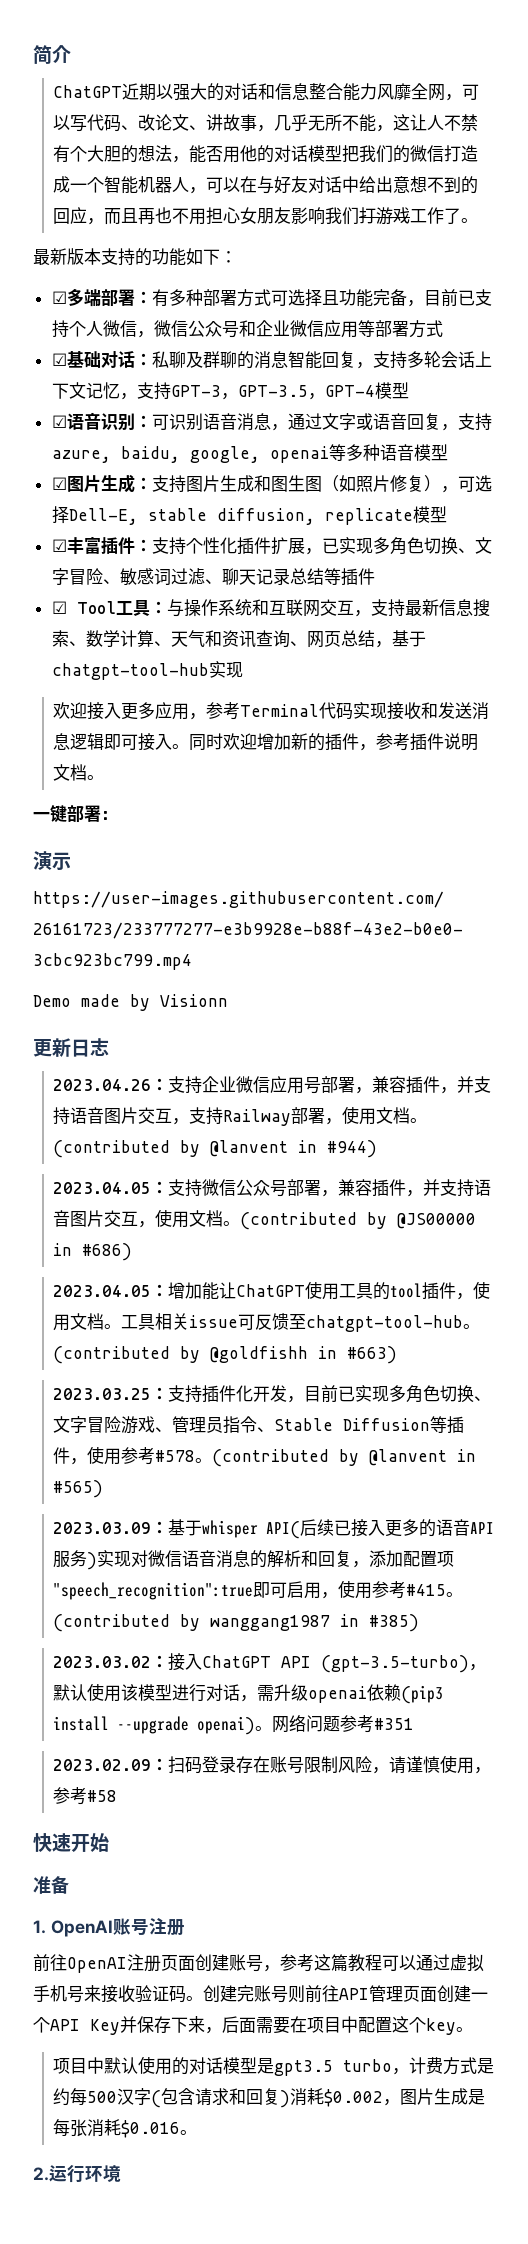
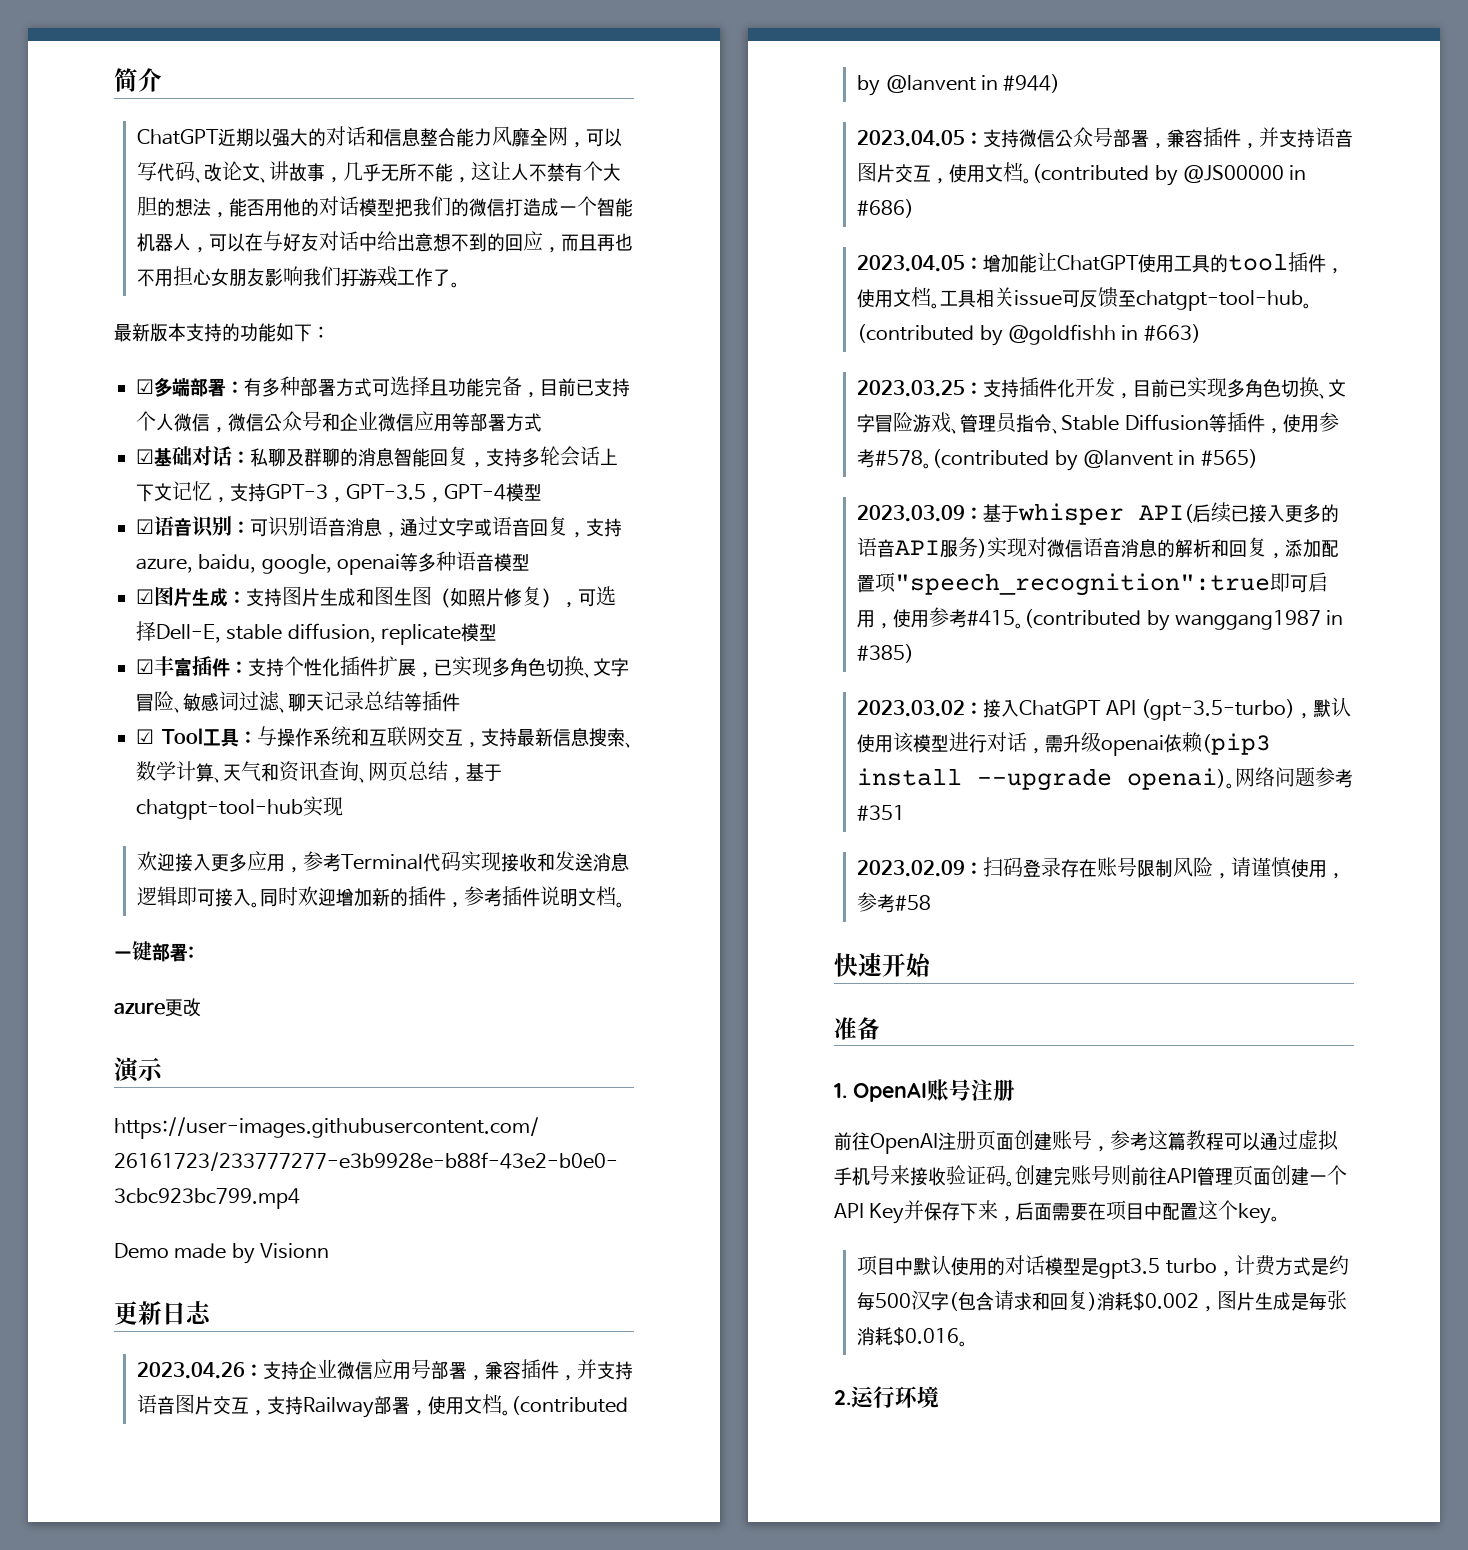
+ azure更改

